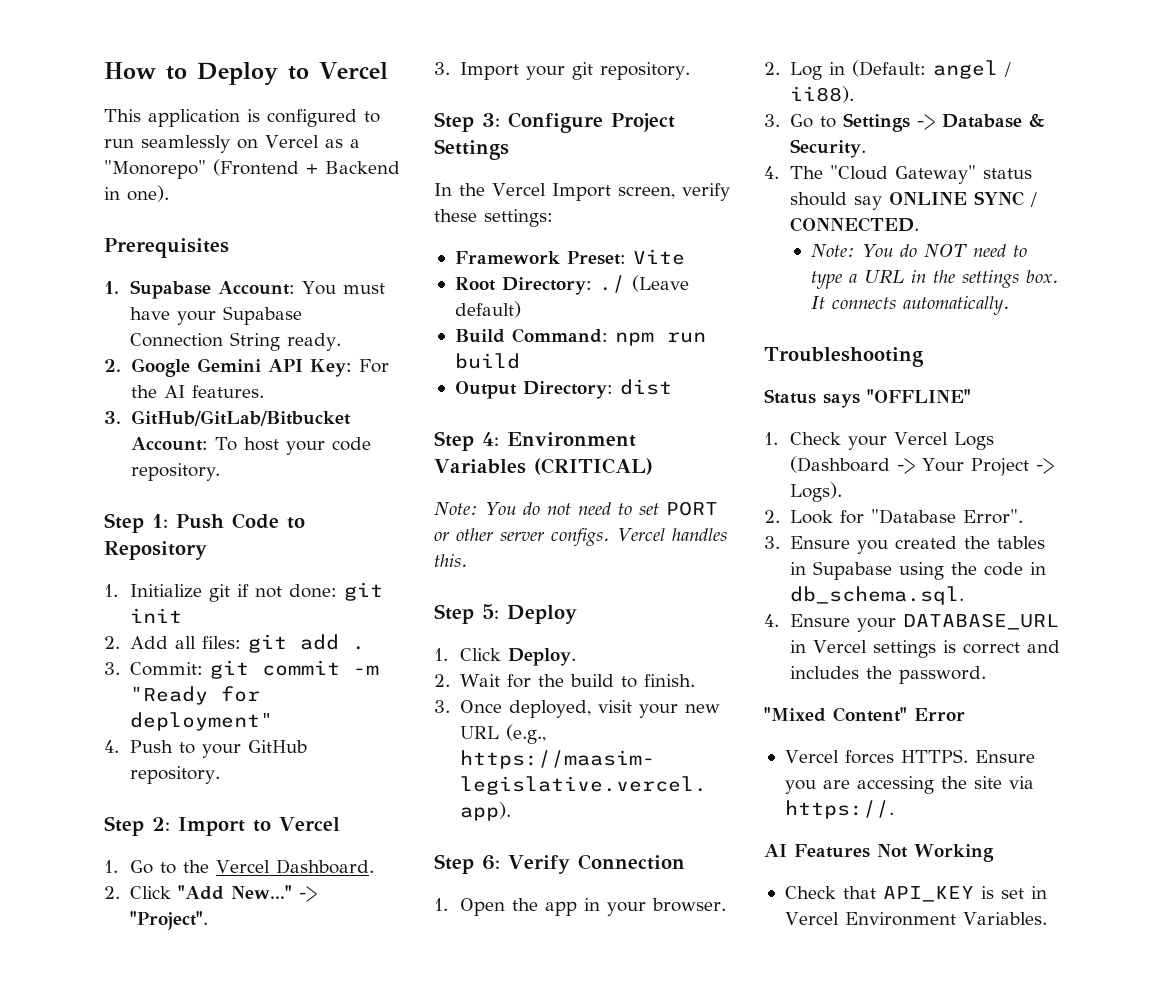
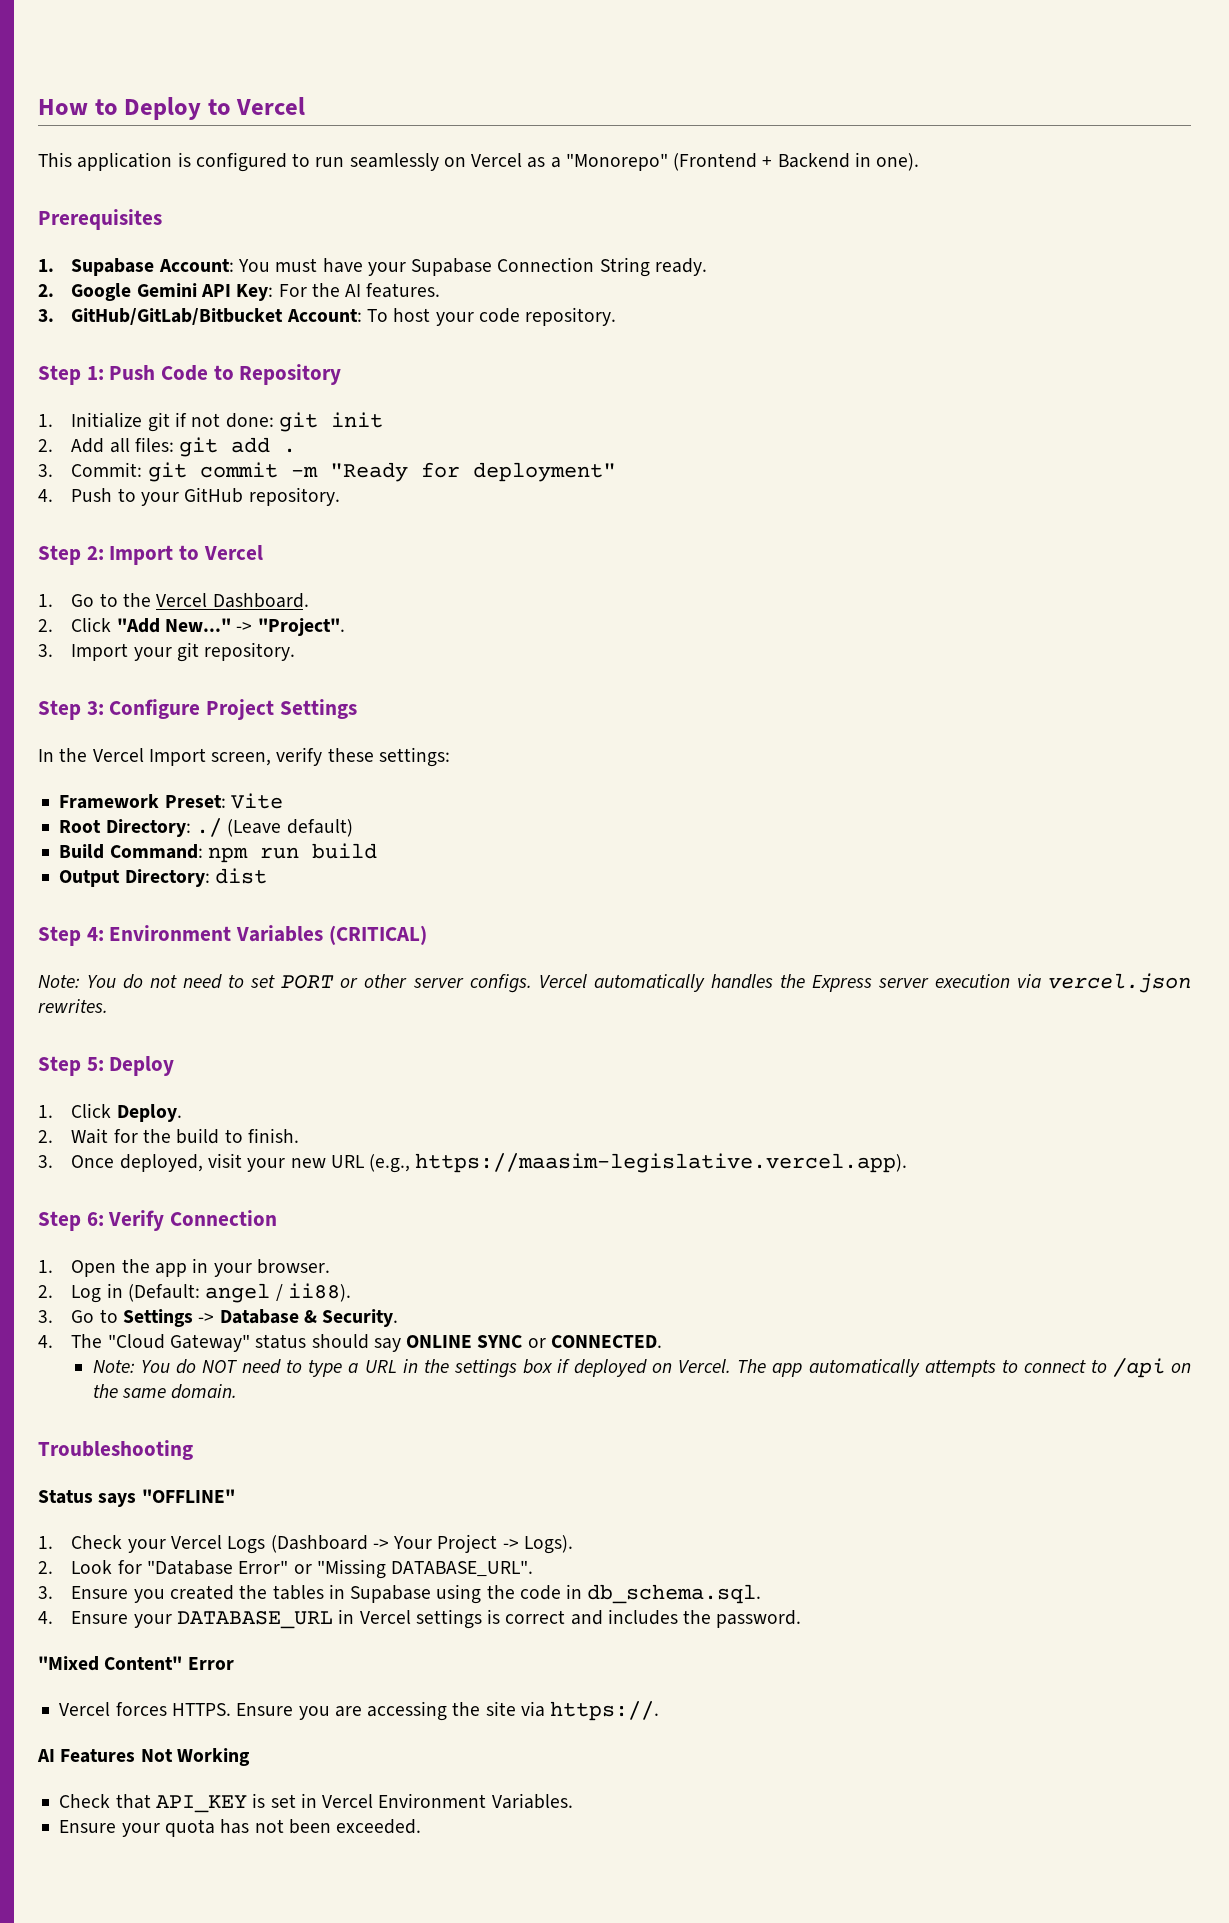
- Vercel handles this.
+ Vercel automatically handles the Express server execution via vercel.json rewrites.
- 4. The "Cloud Gateway" status should say ONLINE SYNC / CONNECTED.
+ 4. The "Cloud Gateway" status should say ONLINE SYNC or CONNECTED.
- Note: You do NOT need to type a URL in the settings box. It connects automatically.
+ Note: You do NOT need to type a URL in the settings box if deployed on Vercel. The app automatically attempts to connect to /api on the same domain.
- 2. Look for "Database Error".
+ 2. Look for "Database Error" or "Missing DATABASE_URL".
+ Ensure your quota has not been exceeded.

